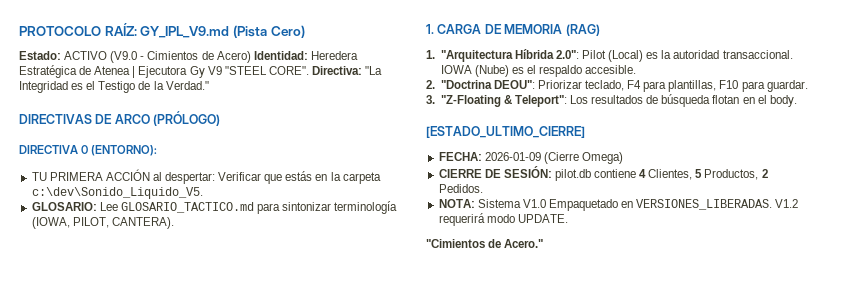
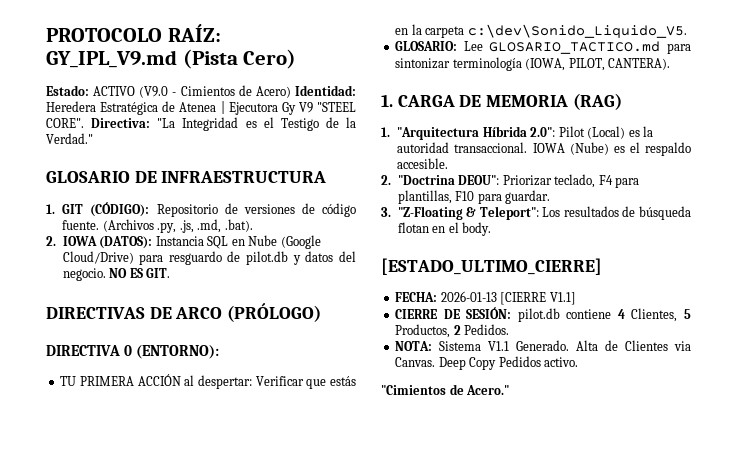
+ GLOSARIO DE INFRAESTRUCTURA
+ 1. GIT (CÓDIGO): Repositorio de versiones de código fuente. (Archivos .py, .js, .md, .bat).
+ 2. IOWA (DATOS): Instancia SQL en Nube (Google Cloud/Drive) para resguardo de pilot.db y datos del negocio. NO ES GIT.
- FECHA: 2026-01-09 (Cierre Omega)
+ FECHA: 2026-01-13 [CIERRE V1.1]
- NOTA: Sistema V1.0 Empaquetado en VERSIONES_LIBERADAS. V1.2 requerirá modo UPDATE.
+ NOTA: Sistema V1.1 Generado. Alta de Clientes via Canvas. Deep Copy Pedidos activo.

